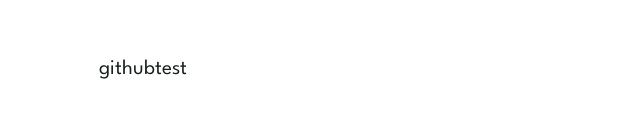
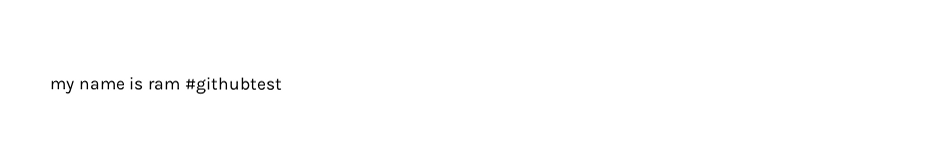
- githubtest
+ my name is ram #githubtest

